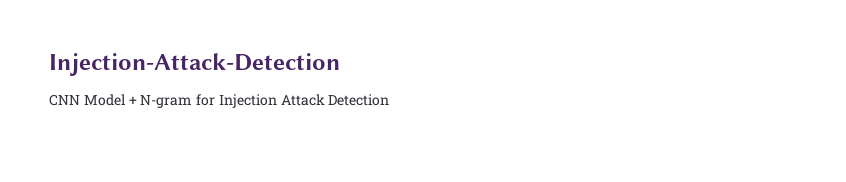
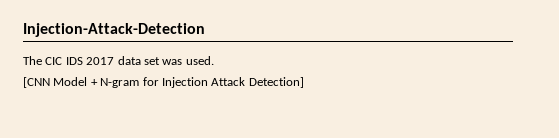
- CNN Model + N-gram for Injection Attack Detection
+ The CIC IDS 2017 data set was used.
+ [CNN Model + N-gram for Injection Attack Detection]

